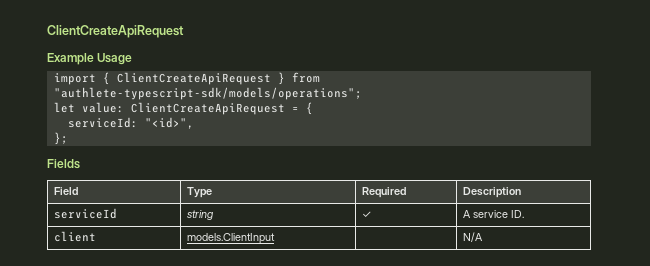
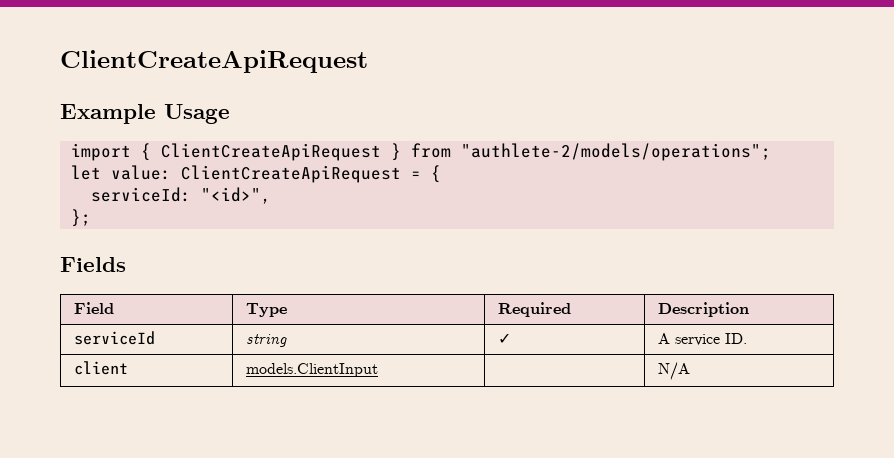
- import { ClientCreateApiRequest } from "authlete-typescript-sdk/models/operations";
+ import { ClientCreateApiRequest } from "authlete-2/models/operations";

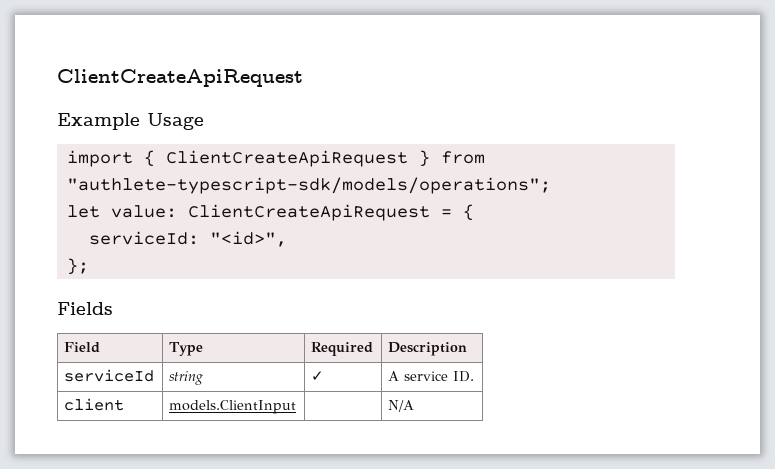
- import { ClientCreateApiRequest } from "authlete-2/models/operations";
+ import { ClientCreateApiRequest } from "authlete-typescript-sdk/models/operations";

